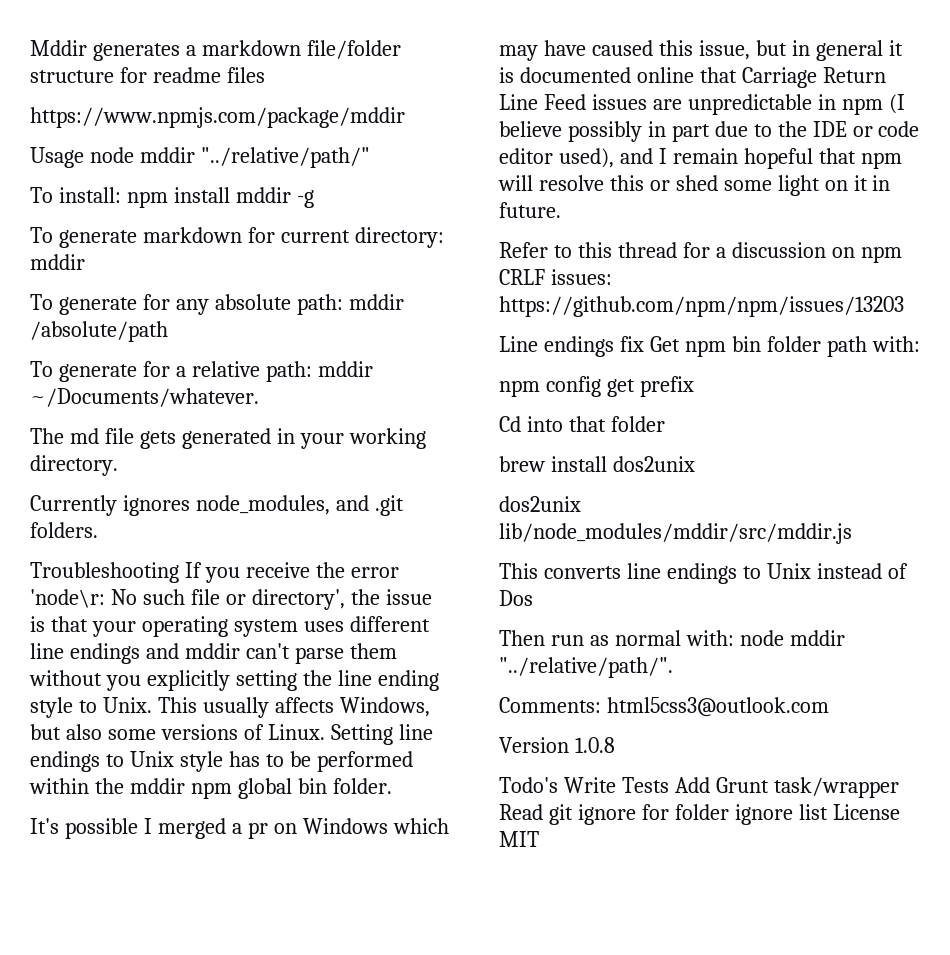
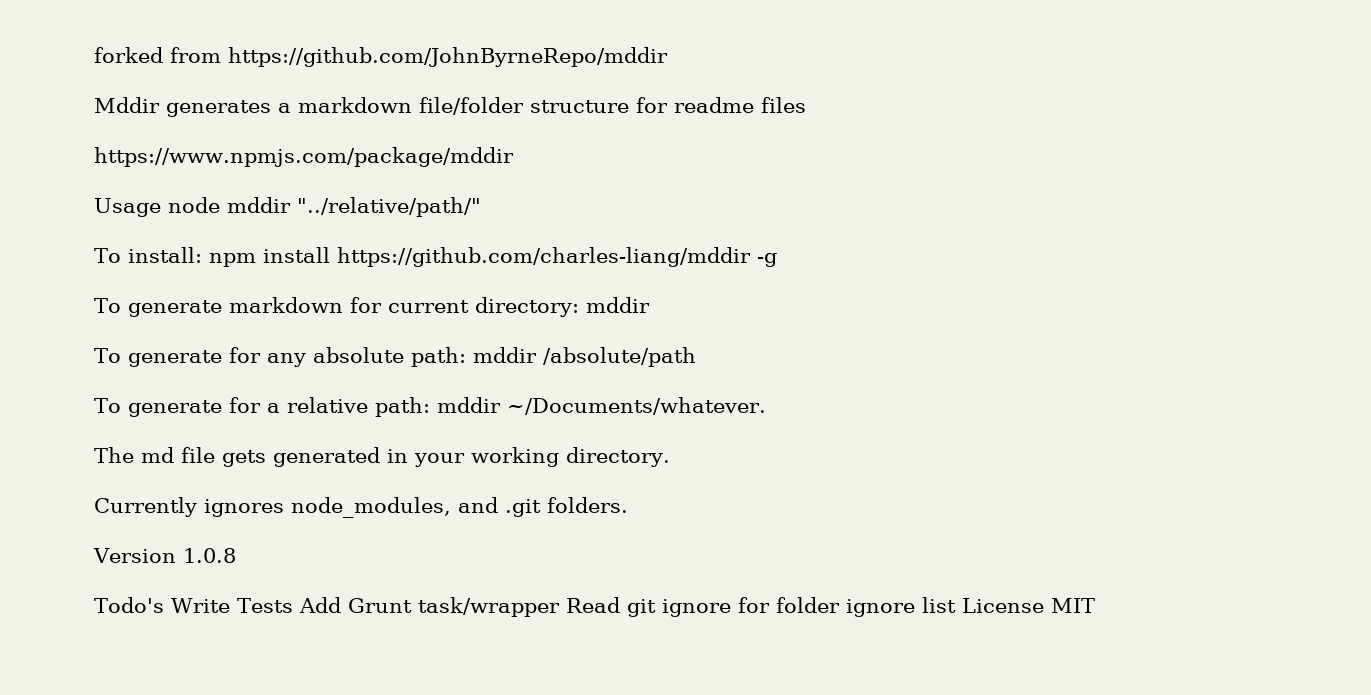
+ forked from https://github.com/JohnByrneRepo/mddir
- To install: npm install mddir -g
+ To install: npm install https://github.com/charles-liang/mddir -g
- Troubleshooting If you receive the error 'node\r: No such file or directory', the issue is that your operating system uses different line endings and mddir can't parse them without you explicitly setting the line ending style to Unix. This usually affects Windows, but also some versions of Linux. Setting line endings to Unix style has to be performed within the mddir npm global bin folder.
- It's possible I merged a pr on Windows which may have caused this issue, but in general it is documented online that Carriage Return Line Feed issues are unpredictable in npm (I believe possibly in part due to the IDE or code editor used), and I remain hopeful that npm will resolve this or shed some light on it in future.
- Refer to this thread for a discussion on npm CRLF issues: https://github.com/npm/npm/issues/13203
- Line endings fix Get npm bin folder path with:
- npm config get prefix
- Cd into that folder
- brew install dos2unix
- dos2unix lib/node_modules/mddir/src/mddir.js
- This converts line endings to Unix instead of Dos
- Then run as normal with: node mddir "../relative/path/".
- Comments: html5css3@outlook.com

